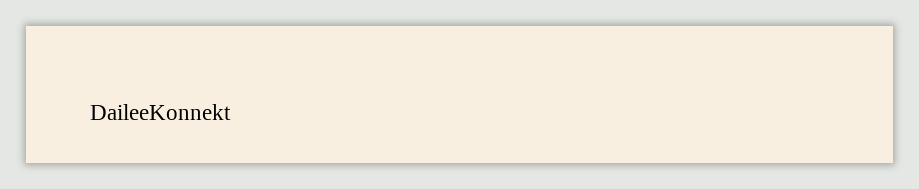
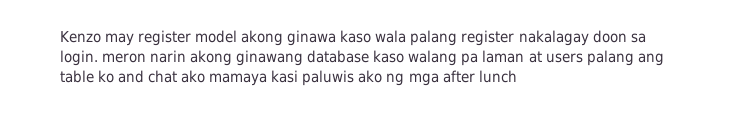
- DaileeKonnekt
+ Kenzo may register model akong ginawa kaso wala palang register nakalagay doon sa login. meron narin akong ginawang database kaso walang pa laman at users palang ang table ko and chat ako mamaya kasi paluwis ako ng mga after lunch

